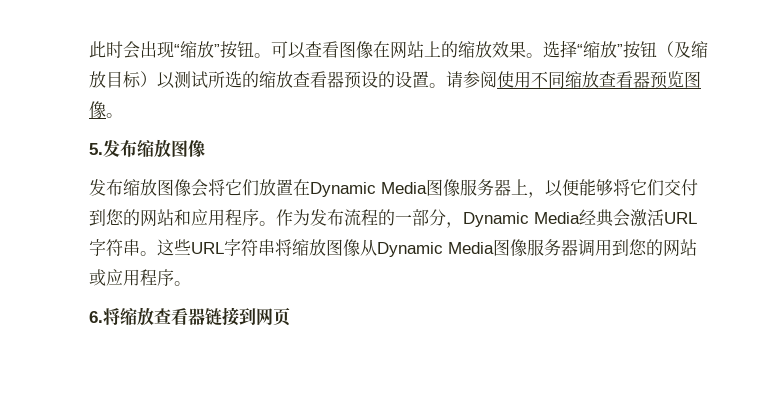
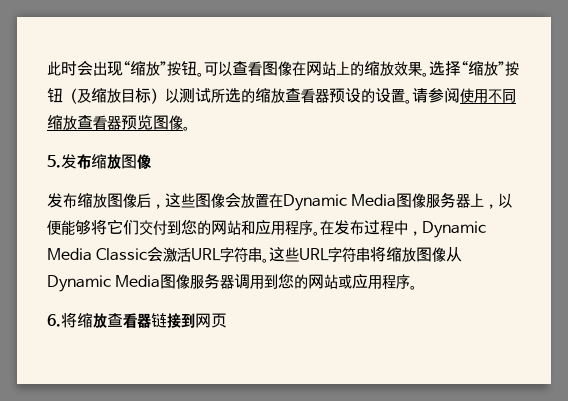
- 发布缩放图像会将它们放置在Dynamic Media图像服务器上，以便能够将它们交付到您的网站和应用程序。
+ 发布缩放图像后，这些图像会放置在Dynamic Media图像服务器上，以便能够将它们交付到您的网站和应用程序。
- 作为发布流程的一部分，Dynamic Media经典会激活URL字符串。
+ 在发布过程中，Dynamic Media Classic会激活URL字符串。

